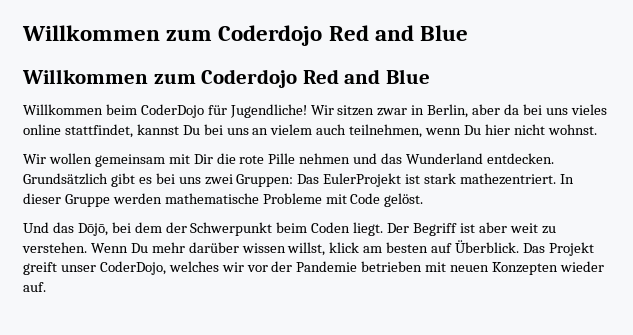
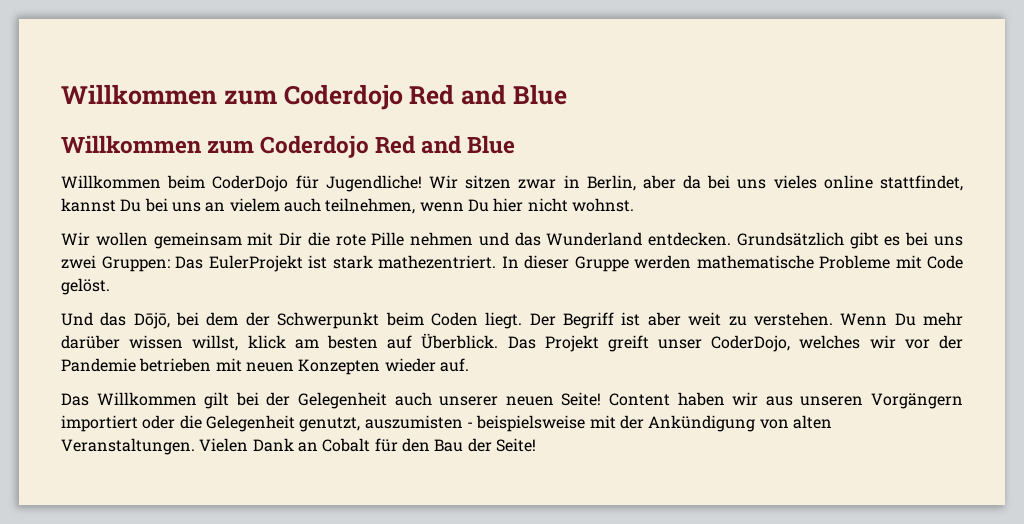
+ Das Willkommen gilt bei der Gelegenheit auch unserer neuen Seite! Content haben wir aus unseren Vorgängern importiert oder die Gelegenheit genutzt, auszumisten - beispielsweise mit der Ankündigung von alten Veranstaltungen. Vielen Dank an Cobalt für den Bau der Seite!

